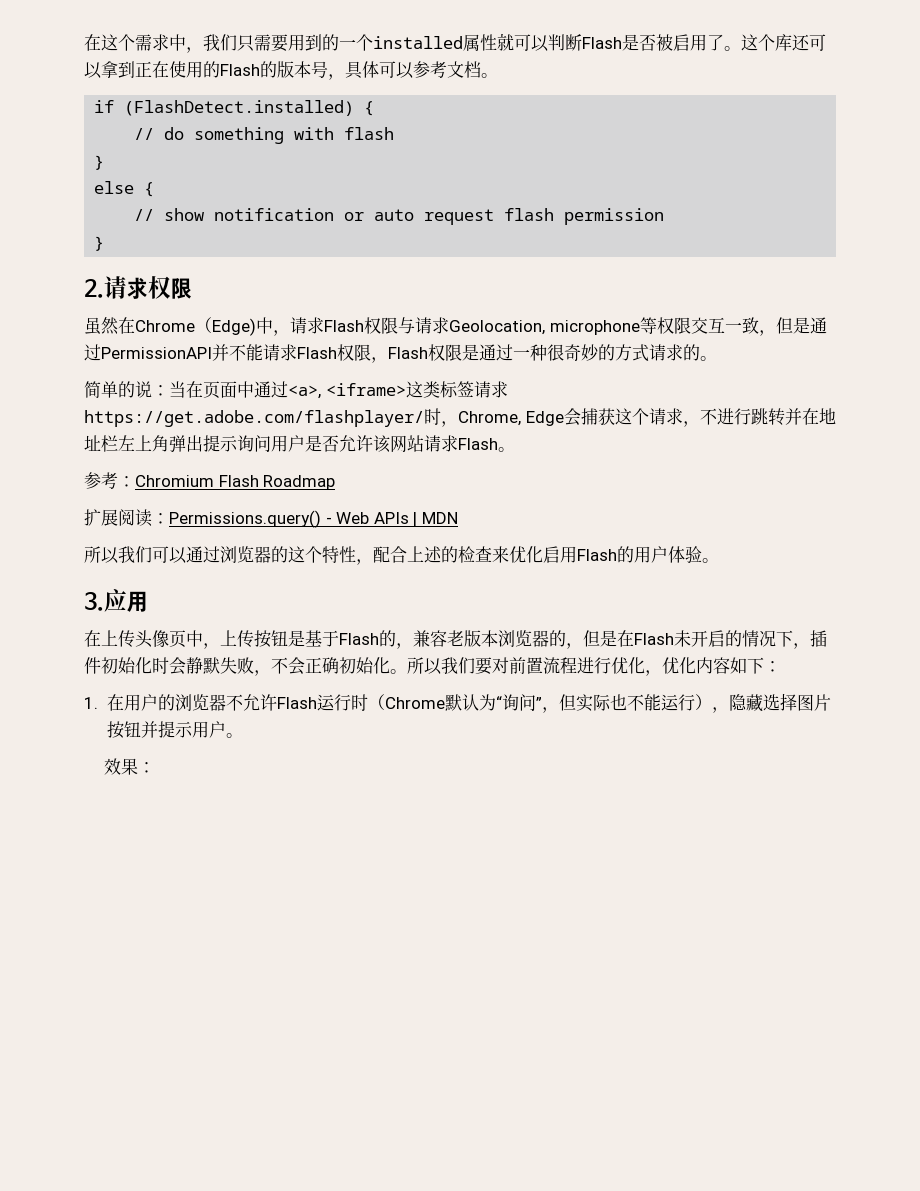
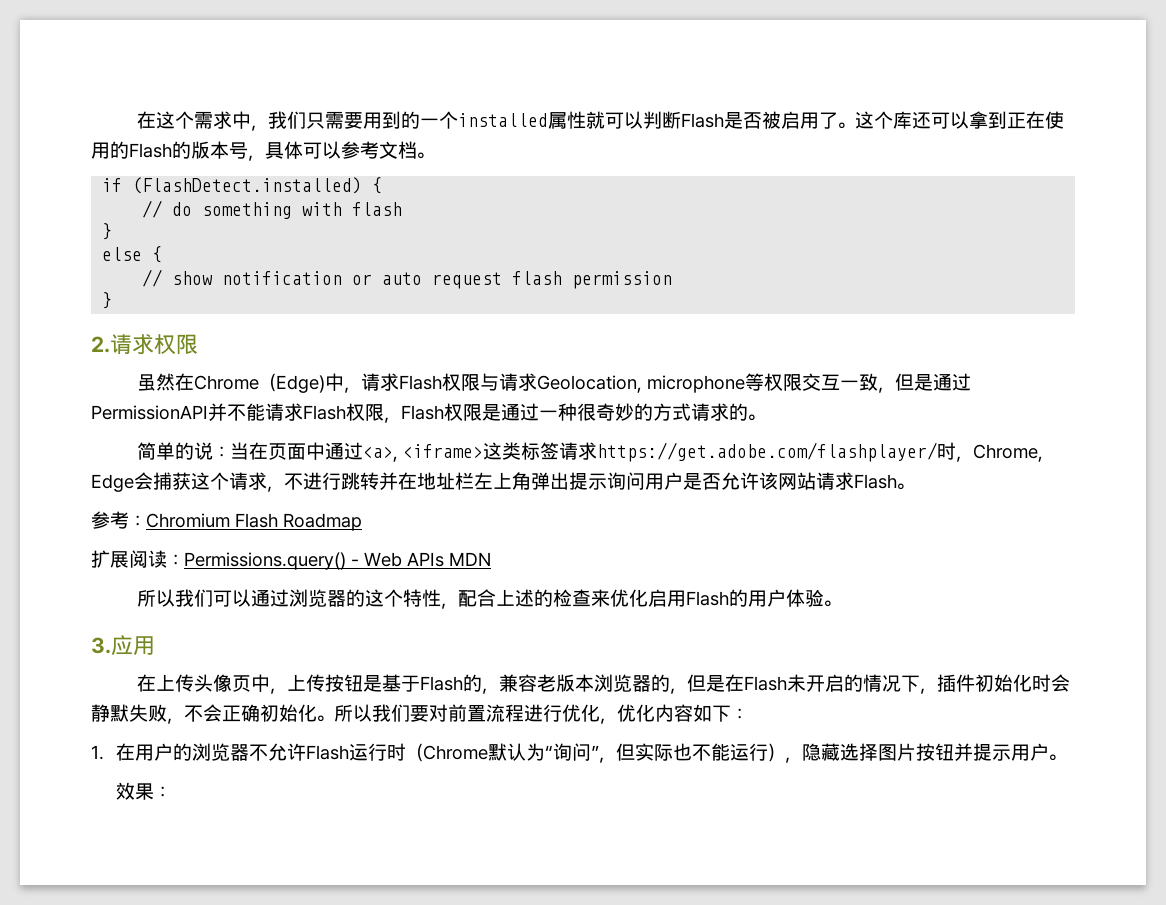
- 扩展阅读：Permissions.query() - Web APIs | MDN
+ 扩展阅读：Permissions.query() - Web APIs MDN

